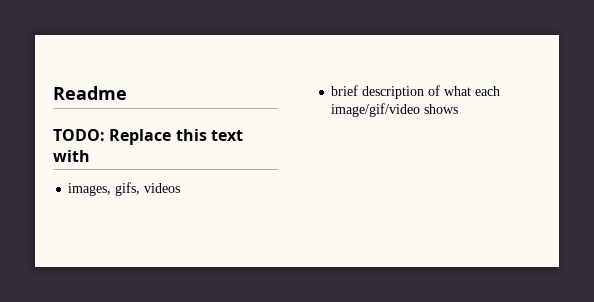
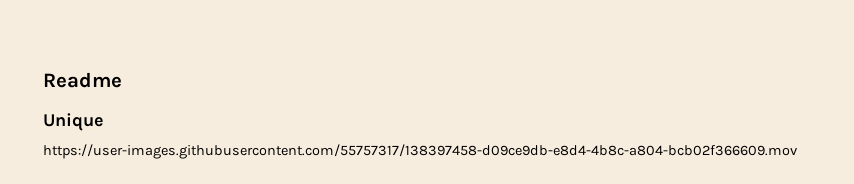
- TODO: Replace this text with
- images, gifs, videos
- brief description of what each image/gif/video shows
+ Unique
+ https://user-images.githubusercontent.com/55757317/138397458-d09ce9db-e8d4-4b8c-a804-bcb02f366609.mov

